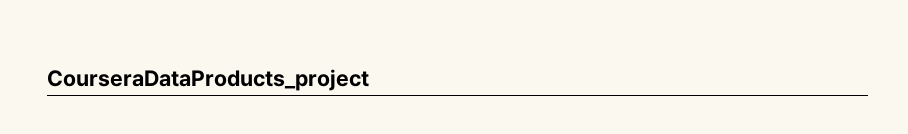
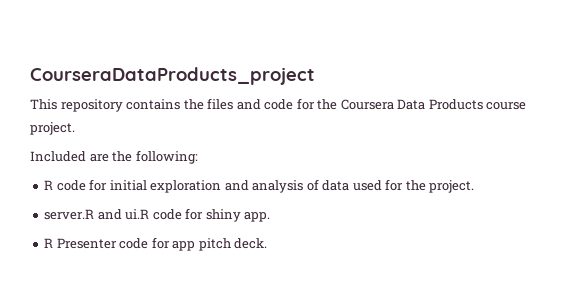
+ This repository contains the files and code for the Coursera Data Products course project.
+ Included are the following:
+ R code for initial exploration and analysis of data used for the project.
+ server.R and ui.R code for shiny app.
+ R Presenter code for app pitch deck.

